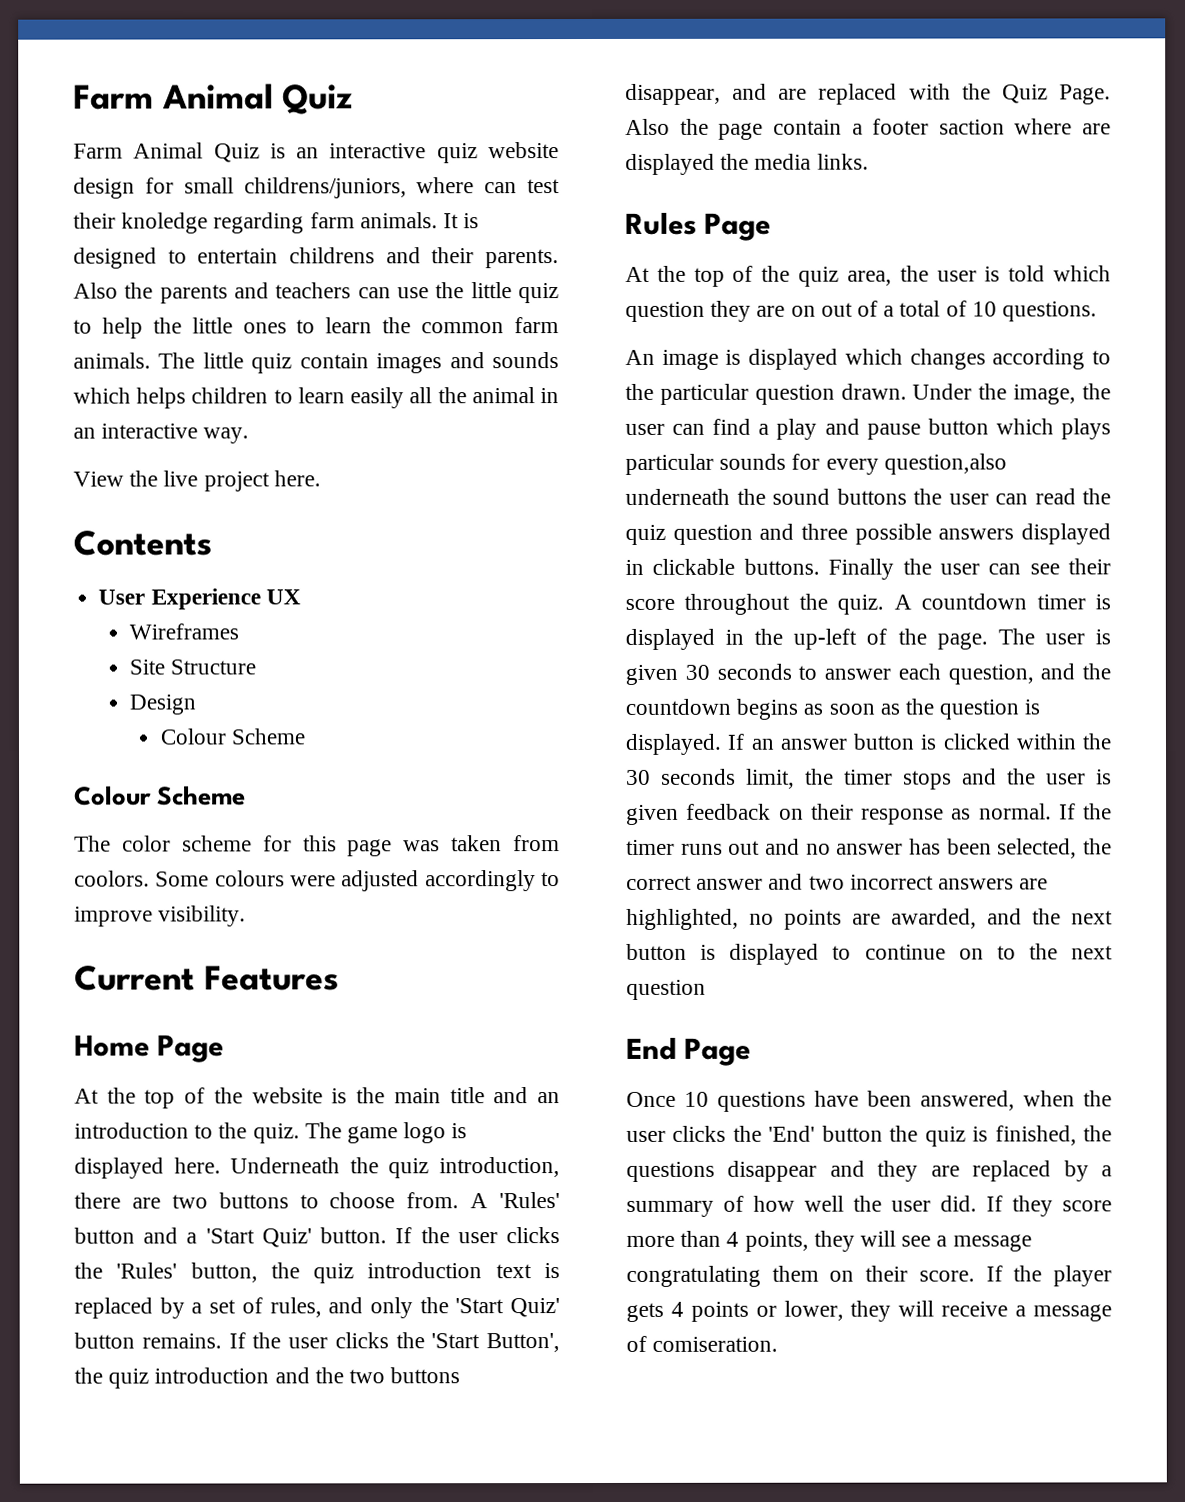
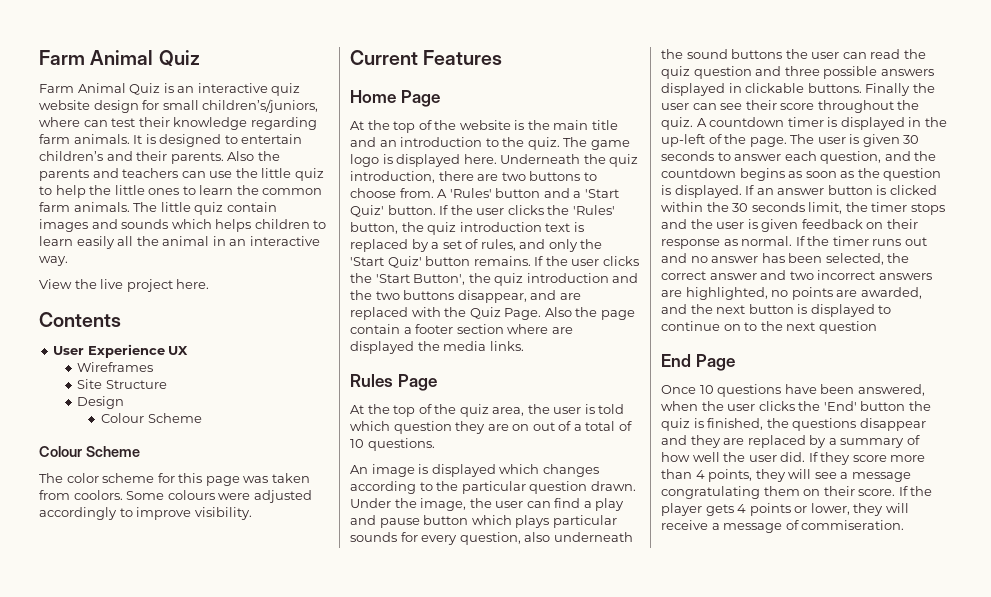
- Farm Animal Quiz is an interactive quiz website design for small childrens/juniors, where can test their knoledge regarding farm animals.
+ Farm Animal Quiz is an interactive quiz website design for small children’s/juniors, where can test their knowledge regarding farm animals.
- It is designed to entertain childrens and their parents.
+ It is designed to entertain children’s and their parents.
- Also the page contain a footer saction where are displayed the media links.
+ Also the page contain a footer section where are displayed the media links.
- Under the image, the user can find a play and pause button which plays particular sounds for every question,also underneath the sound buttons the user can read the quiz question and three possible answers displayed in clickable buttons.
+ Under the image, the user can find a play and pause button which plays particular sounds for every question, also underneath the sound buttons the user can read the quiz question and three possible answers displayed in clickable buttons.
- If the player gets 4 points or lower, they will receive a message of comiseration.
+ If the player gets 4 points or lower, they will receive a message of commiseration.

